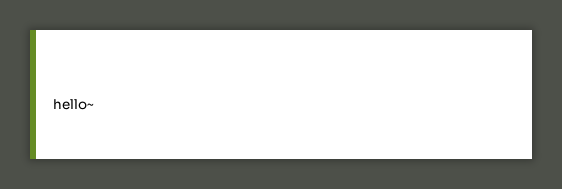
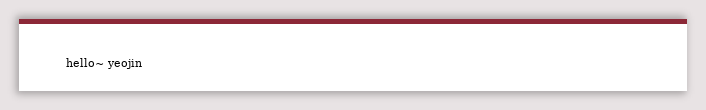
- hello~
+ hello~ yeojin

